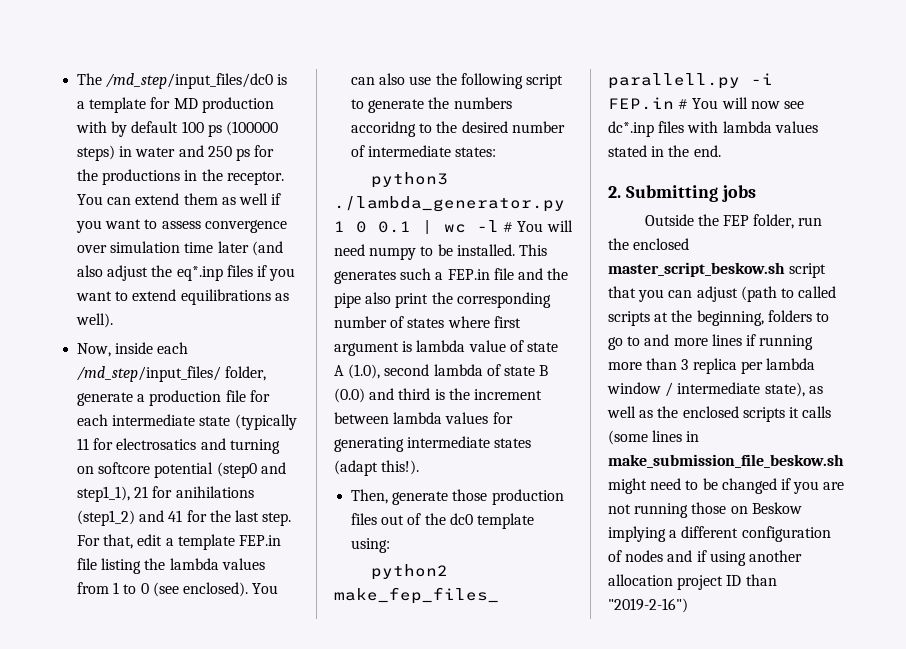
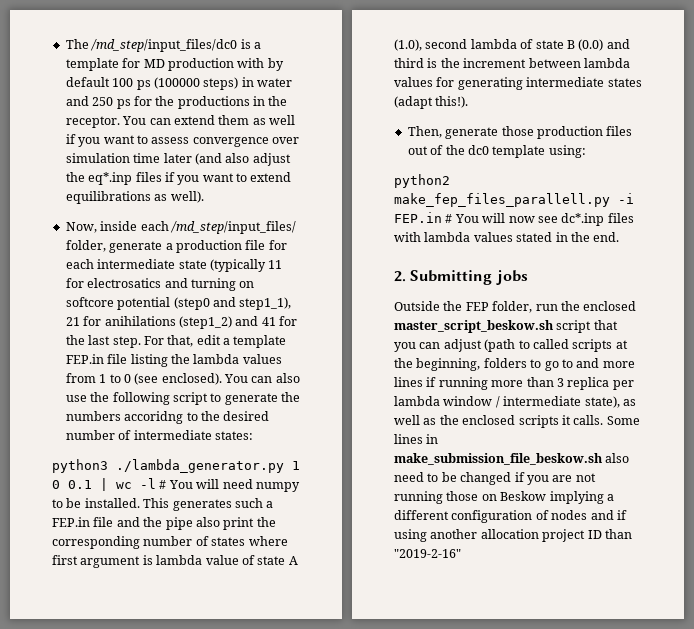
- Outside the FEP folder, run the enclosed master_script_beskow.sh script that you can adjust (path to called scripts at the beginning, folders to go to and more lines if running more than 3 replica per lambda window / intermediate state), as well as the enclosed scripts it calls (some lines in make_submission_file_beskow.sh might need to be changed if you are not running those on Beskow implying a different configuration of nodes and if using another allocation project ID than "2019-2-16")
+ Outside the FEP folder, run the enclosed master_script_beskow.sh script that you can adjust (path to called scripts at the beginning, folders to go to and more lines if running more than 3 replica per lambda window / intermediate state), as well as the enclosed scripts it calls. Some lines in make_submission_file_beskow.sh also need to be changed if you are not running those on Beskow implying a different configuration of nodes and if using another allocation project ID than "2019-2-16"

